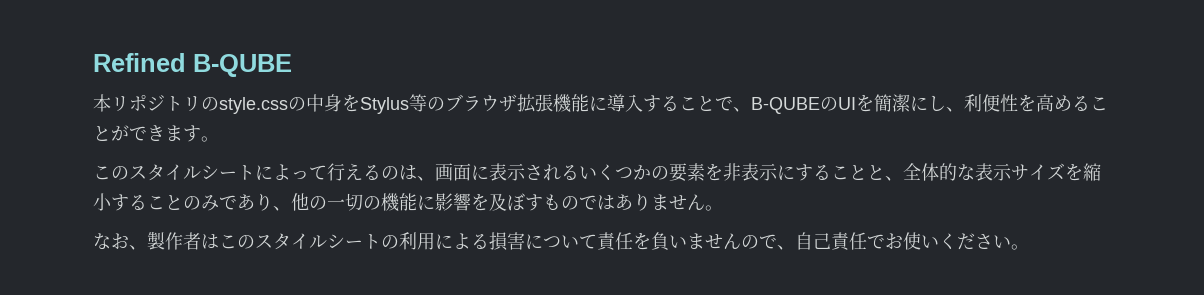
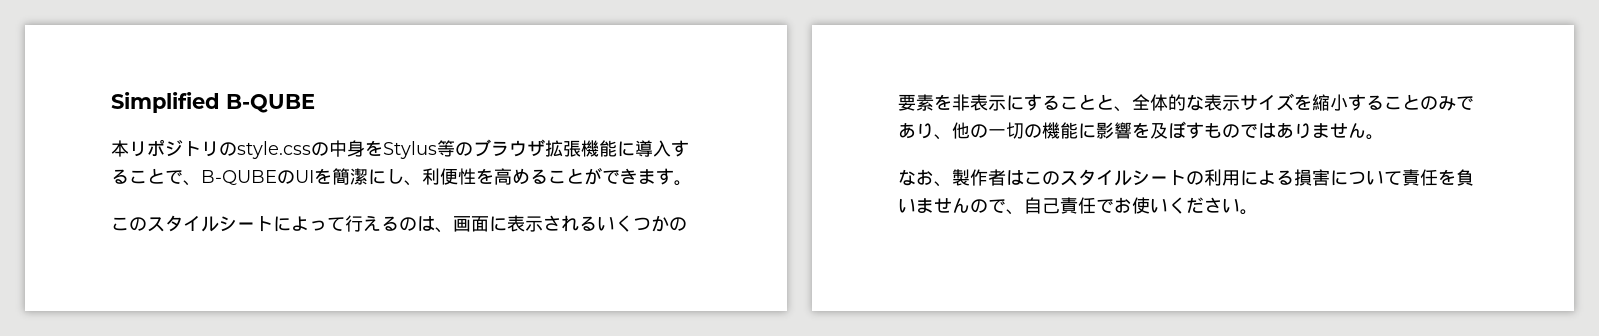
- Refined B-QUBE
+ Simplified B-QUBE

